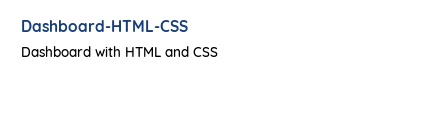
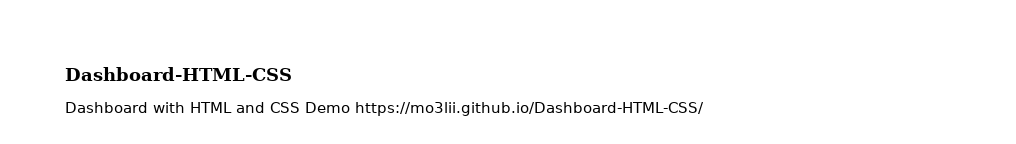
- Dashboard with HTML and CSS
+ Dashboard with HTML and CSS Demo https://mo3lii.github.io/Dashboard-HTML-CSS/

